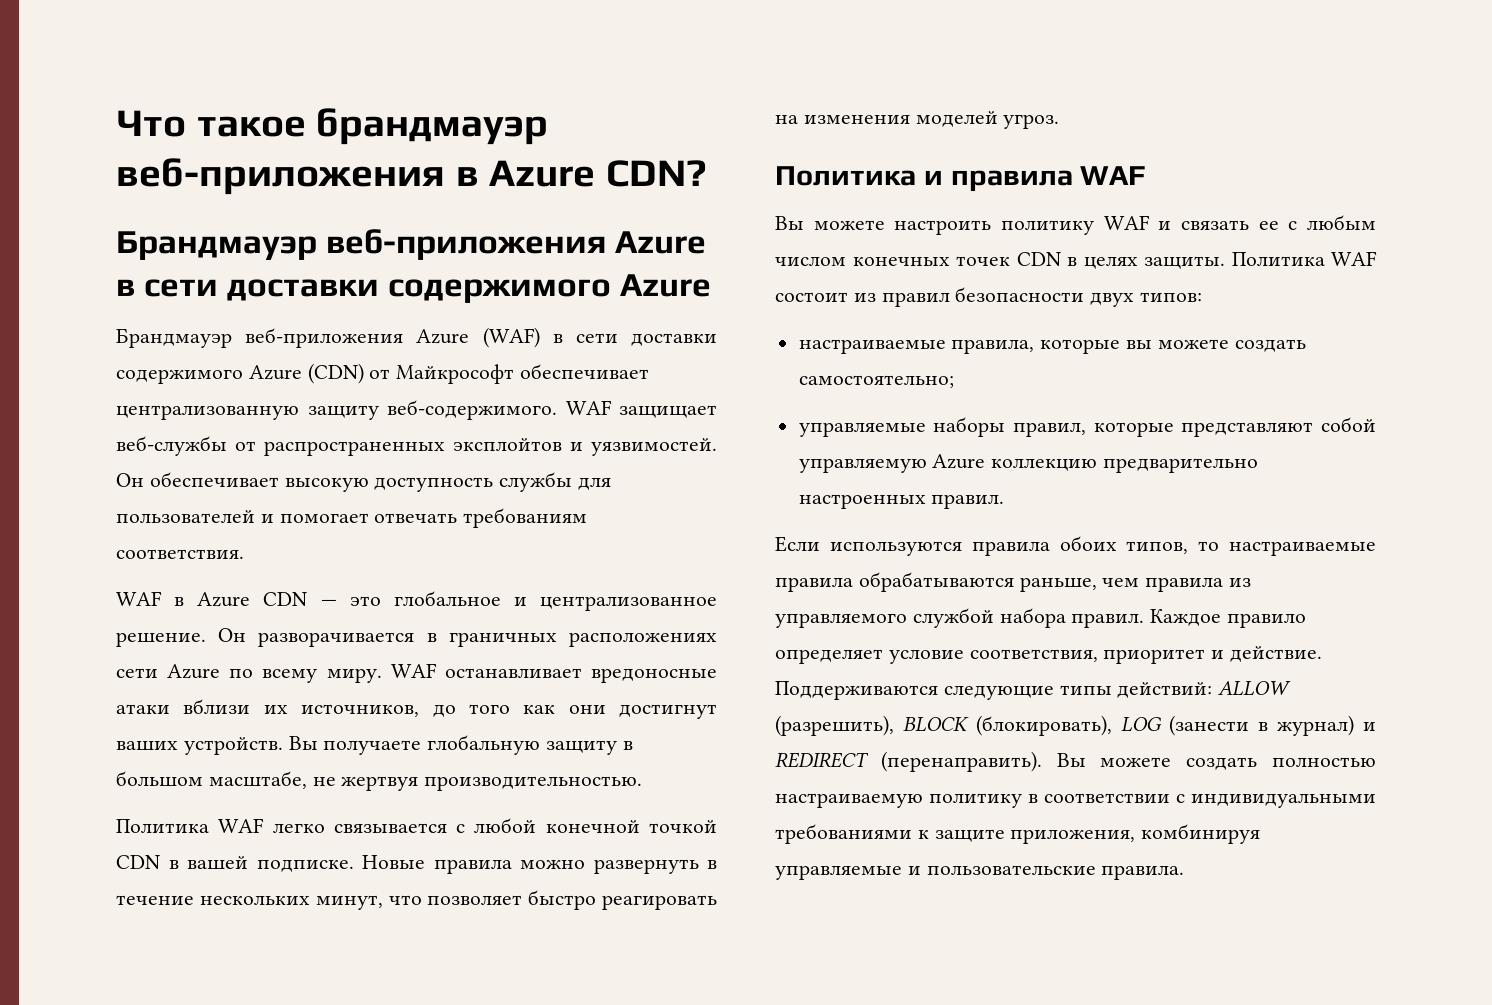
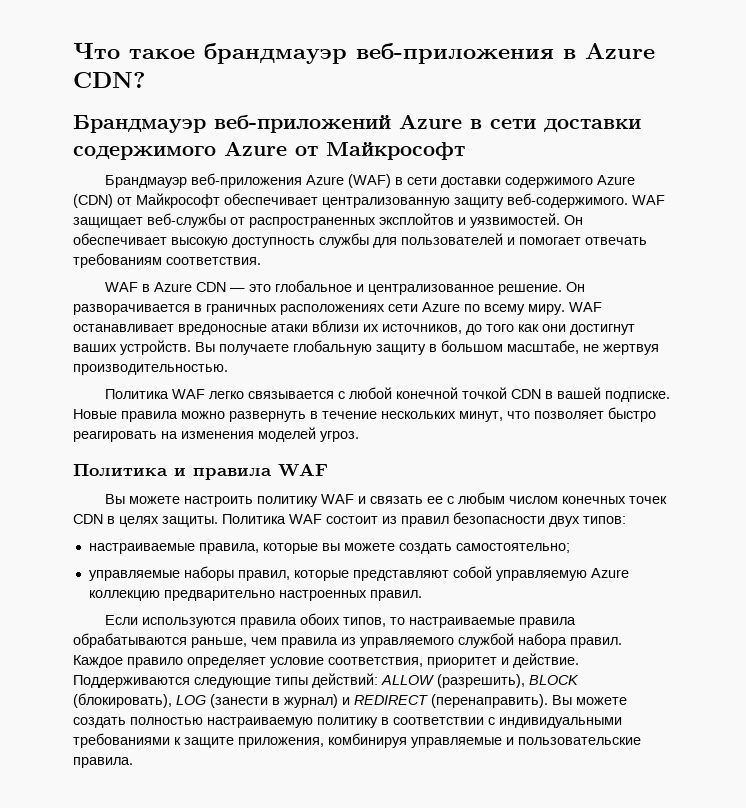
- Брандмауэр веб-приложения Azure в сети доставки содержимого Azure
+ Брандмауэр веб-приложений Azure в сети доставки содержимого Azure от Майкрософт

